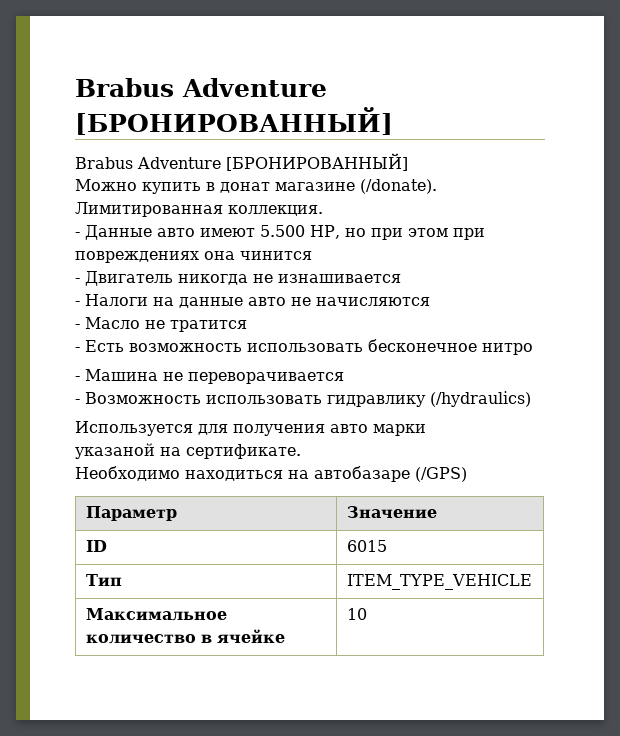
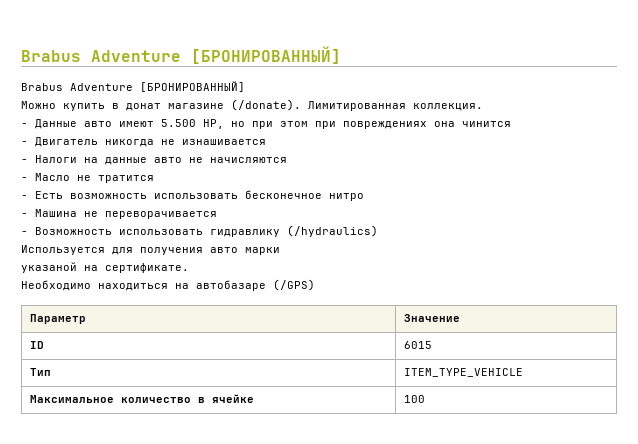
- Максимальное количество в ячейке | 10
+ Максимальное количество в ячейке | 100

